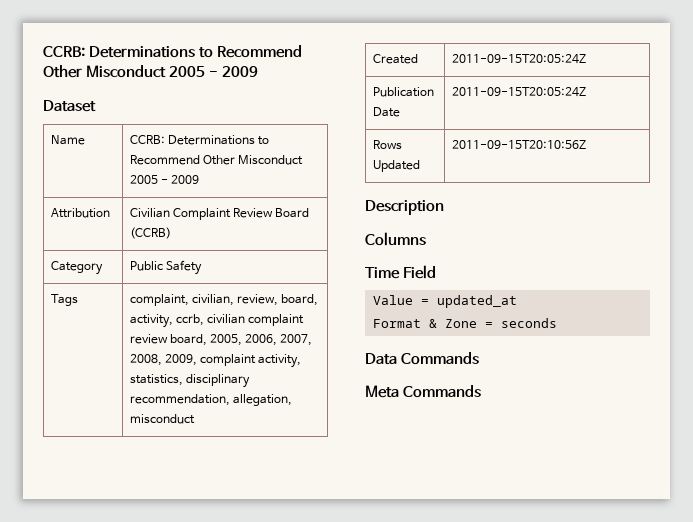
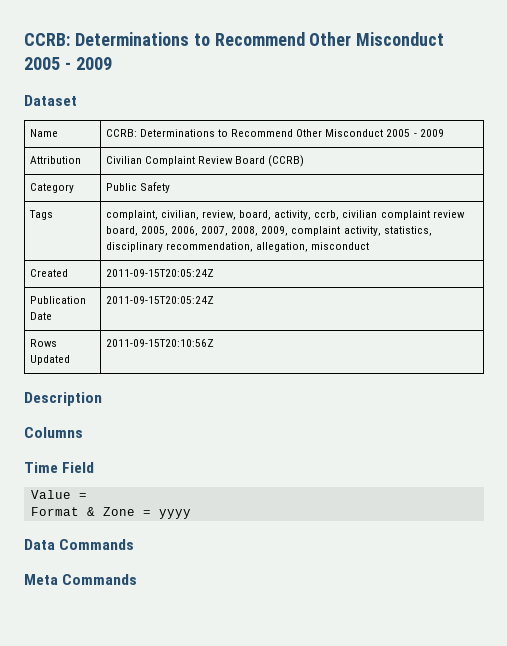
- Value = updated_at
+ Value =
- Format & Zone = seconds
+ Format & Zone = yyyy

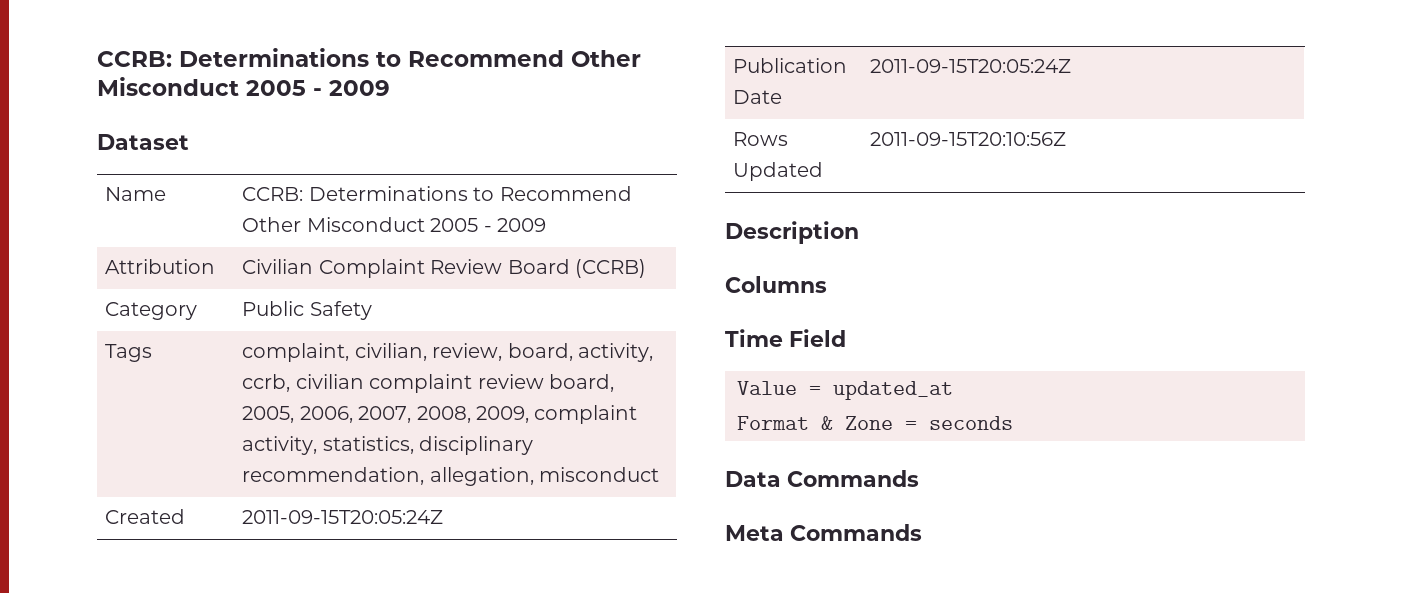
- Value =
+ Value = updated_at
- Format & Zone = yyyy
+ Format & Zone = seconds

